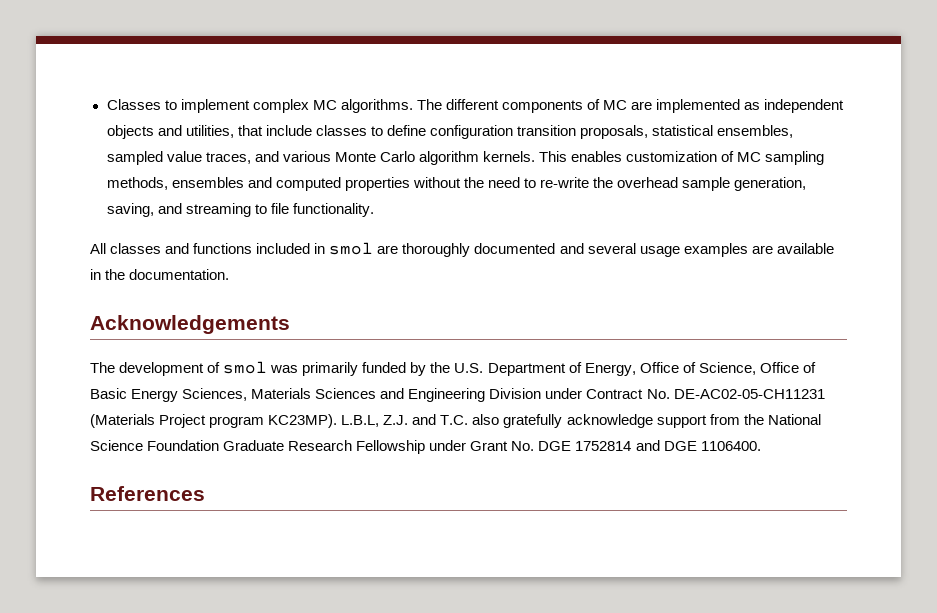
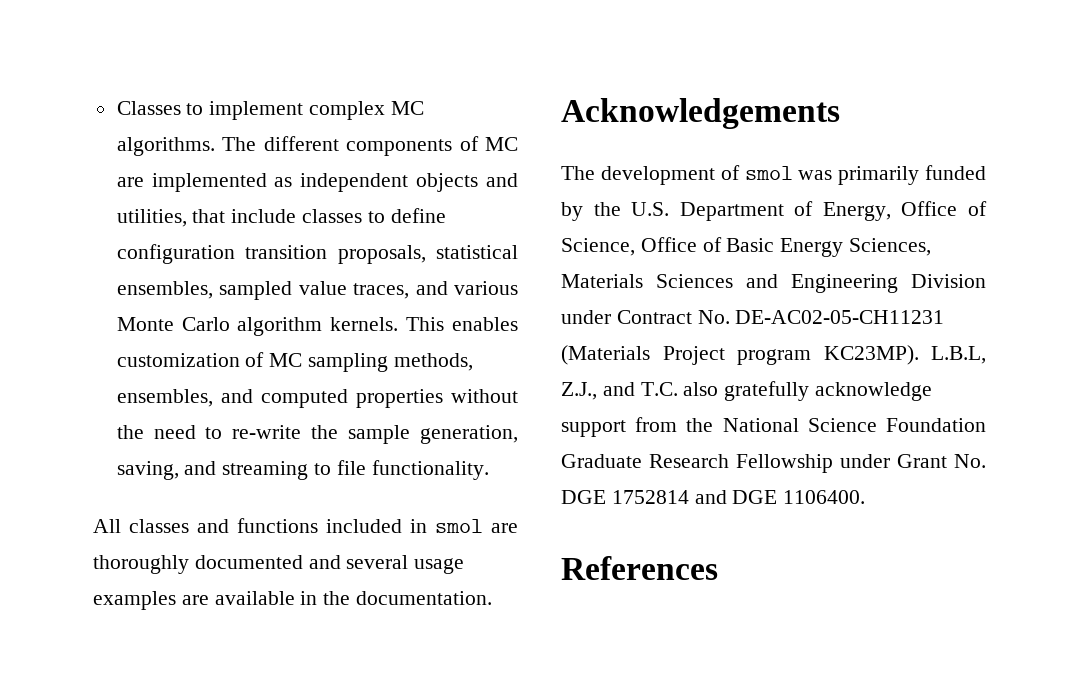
- This enables customization of MC sampling methods, ensembles and computed properties without the need to re-write the overhead sample generation, saving, and streaming to file functionality.
+ This enables customization of MC sampling methods, ensembles, and computed properties without the need to re-write the sample generation, saving, and streaming to file functionality.
- L.B.L, Z.J. and T.C. also gratefully acknowledge support from the National Science Foundation Graduate Research Fellowship under Grant No. DGE 1752814 and DGE 1106400.
+ L.B.L, Z.J., and T.C. also gratefully acknowledge support from the National Science Foundation Graduate Research Fellowship under Grant No. DGE 1752814 and DGE 1106400.

